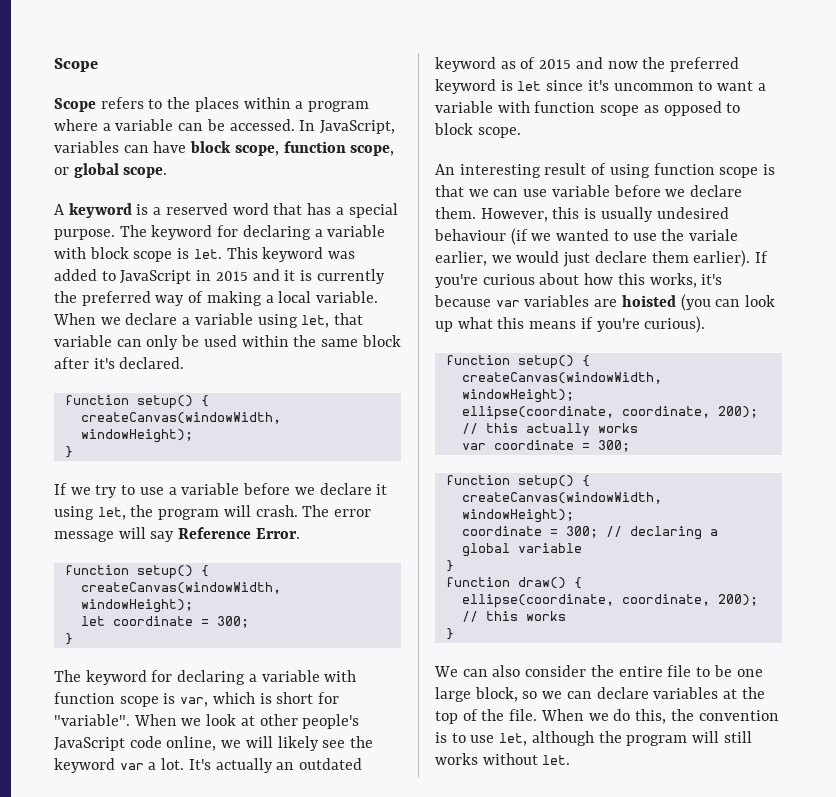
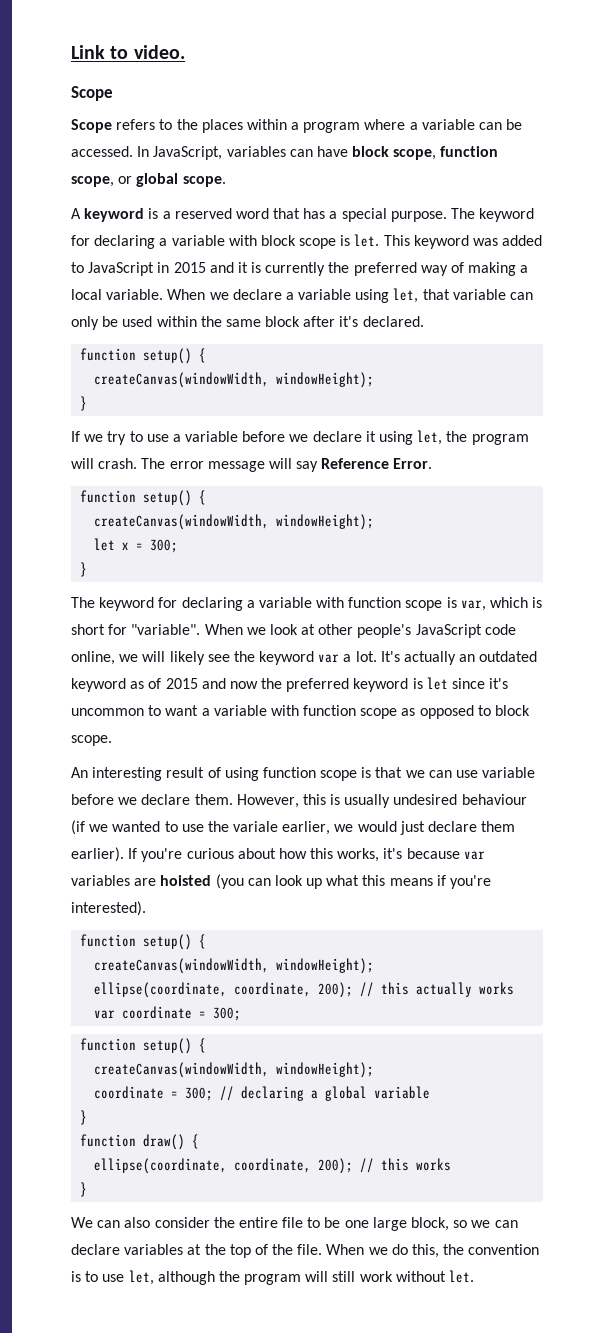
+ Link to video.
- let coordinate = 300;
+ let x = 300;
- If you're curious about how this works, it's because var variables are hoisted (you can look up what this means if you're curious).
+ If you're curious about how this works, it's because var variables are hoisted (you can look up what this means if you're interested).
- When we do this, the convention is to use let, although the program will still works without let.
+ When we do this, the convention is to use let, although the program will still work without let.

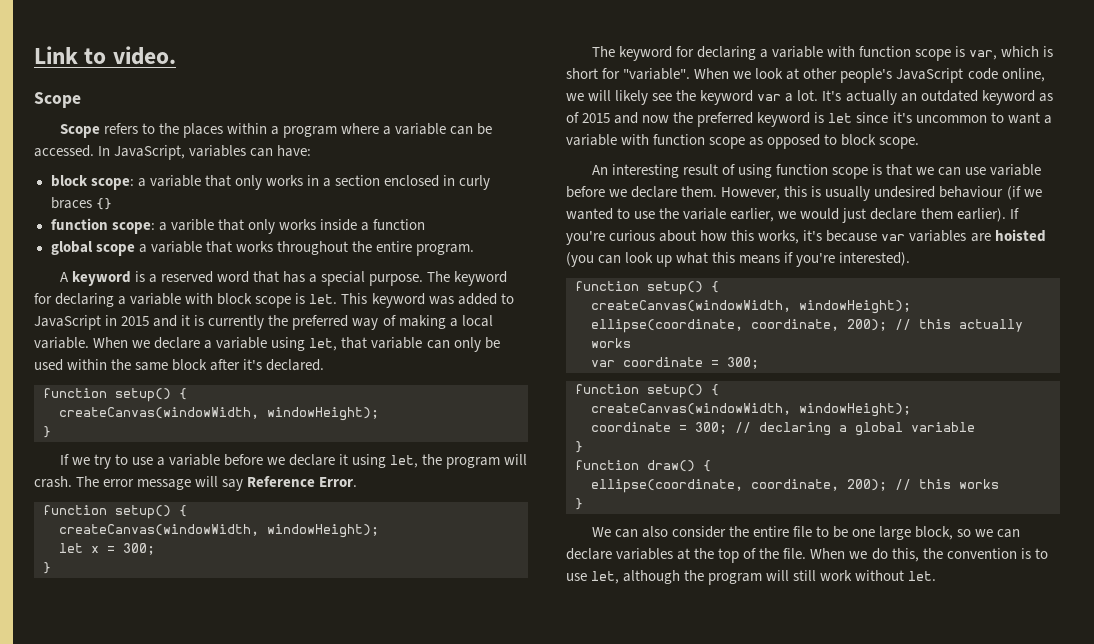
- In JavaScript, variables can have block scope, function scope, or global scope.
+ In JavaScript, variables can have:
+ block scope: a variable that only works in a section enclosed in curly braces {}
+ function scope: a varible that only works inside a function
+ global scope a variable that works throughout the entire program.

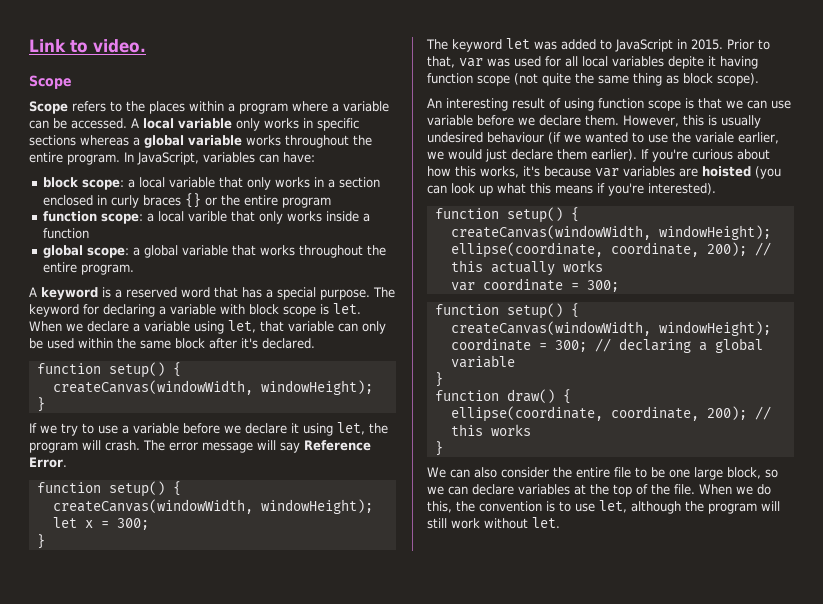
+ A local variable only works in specific sections whereas a global variable works throughout the entire program.
- block scope: a variable that only works in a section enclosed in curly braces {}
+ block scope: a local variable that only works in a section enclosed in curly braces {} or the entire program
- function scope: a varible that only works inside a function
+ function scope: a local varible that only works inside a function
- global scope a variable that works throughout the entire program.
+ global scope: a global variable that works throughout the entire program.
- This keyword was added to JavaScript in 2015 and it is currently the preferred way of making a local variable.
- The keyword for declaring a variable with function scope is var, which is short for "variable". When we look at other people's JavaScript code online, we will likely see the keyword var a lot. It's actually an outdated keyword as of 2015 and now the preferred keyword is let since it's uncommon to want a variable with function scope as opposed to block scope.
+ The keyword let was added to JavaScript in 2015. Prior to that, var was used for all local variables depite it having function scope (not quite the same thing as block scope).

